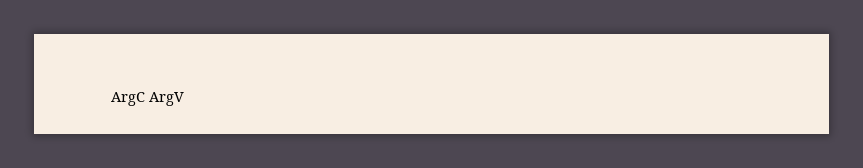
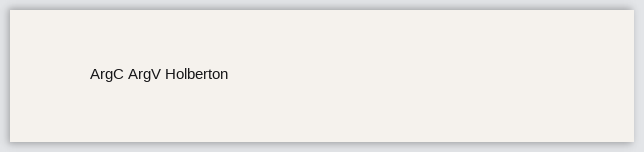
- ArgC ArgV
+ ArgC ArgV Holberton

